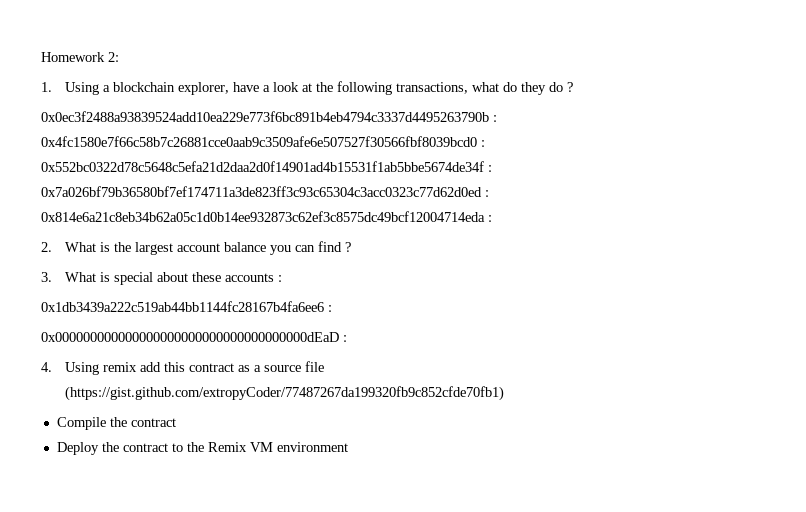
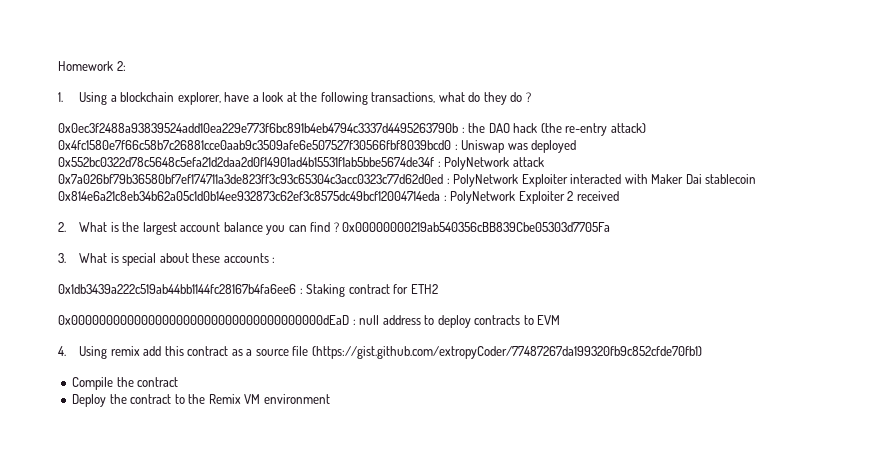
- 0x0ec3f2488a93839524add10ea229e773f6bc891b4eb4794c3337d4495263790b : 0x4fc1580e7f66c58b7c26881cce0aab9c3509afe6e507527f30566fbf8039bcd0 : 0x552bc0322d78c5648c5efa21d2daa2d0f14901ad4b15531f1ab5bbe5674de34f : 0x7a026bf79b36580bf7ef174711a3de823ff3c93c65304c3acc0323c77d62d0ed : 0x814e6a21c8eb34b62a05c1d0b14ee932873c62ef3c8575dc49bcf12004714eda :
+ 0x0ec3f2488a93839524add10ea229e773f6bc891b4eb4794c3337d4495263790b : the DAO hack (the re-entry attack) 0x4fc1580e7f66c58b7c26881cce0aab9c3509afe6e507527f30566fbf8039bcd0 : Uniswap was deployed 0x552bc0322d78c5648c5efa21d2daa2d0f14901ad4b15531f1ab5bbe5674de34f : PolyNetwork attack 0x7a026bf79b36580bf7ef174711a3de823ff3c93c65304c3acc0323c77d62d0ed : PolyNetwork Exploiter interacted with Maker Dai stablecoin 0x814e6a21c8eb34b62a05c1d0b14ee932873c62ef3c8575dc49bcf12004714eda : PolyNetwork Exploiter 2 received
+ 0x00000000219ab540356cBB839Cbe05303d7705Fa
- 0x1db3439a222c519ab44bb1144fc28167b4fa6ee6 :
- 0x000000000000000000000000000000000000dEaD :
+ 0x1db3439a222c519ab44bb1144fc28167b4fa6ee6 : Staking contract for ETH2
+ 0x000000000000000000000000000000000000dEaD : null address to deploy contracts to EVM

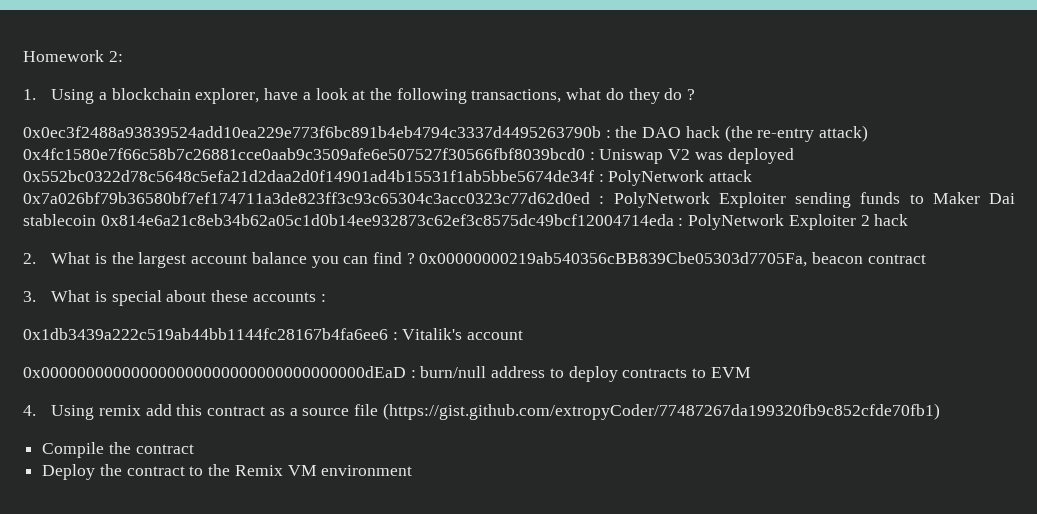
- 0x0ec3f2488a93839524add10ea229e773f6bc891b4eb4794c3337d4495263790b : the DAO hack (the re-entry attack) 0x4fc1580e7f66c58b7c26881cce0aab9c3509afe6e507527f30566fbf8039bcd0 : Uniswap was deployed 0x552bc0322d78c5648c5efa21d2daa2d0f14901ad4b15531f1ab5bbe5674de34f : PolyNetwork attack 0x7a026bf79b36580bf7ef174711a3de823ff3c93c65304c3acc0323c77d62d0ed : PolyNetwork Exploiter interacted with Maker Dai stablecoin 0x814e6a21c8eb34b62a05c1d0b14ee932873c62ef3c8575dc49bcf12004714eda : PolyNetwork Exploiter 2 received
+ 0x0ec3f2488a93839524add10ea229e773f6bc891b4eb4794c3337d4495263790b : the DAO hack (the re-entry attack) 0x4fc1580e7f66c58b7c26881cce0aab9c3509afe6e507527f30566fbf8039bcd0 : Uniswap V2 was deployed 0x552bc0322d78c5648c5efa21d2daa2d0f14901ad4b15531f1ab5bbe5674de34f : PolyNetwork attack 0x7a026bf79b36580bf7ef174711a3de823ff3c93c65304c3acc0323c77d62d0ed : PolyNetwork Exploiter sending funds to Maker Dai stablecoin 0x814e6a21c8eb34b62a05c1d0b14ee932873c62ef3c8575dc49bcf12004714eda : PolyNetwork Exploiter 2 hack
- 0x00000000219ab540356cBB839Cbe05303d7705Fa
+ 0x00000000219ab540356cBB839Cbe05303d7705Fa, beacon contract
- 0x1db3439a222c519ab44bb1144fc28167b4fa6ee6 : Staking contract for ETH2
+ 0x1db3439a222c519ab44bb1144fc28167b4fa6ee6 : Vitalik's account
- 0x000000000000000000000000000000000000dEaD : null address to deploy contracts to EVM
+ 0x000000000000000000000000000000000000dEaD : burn/null address to deploy contracts to EVM

